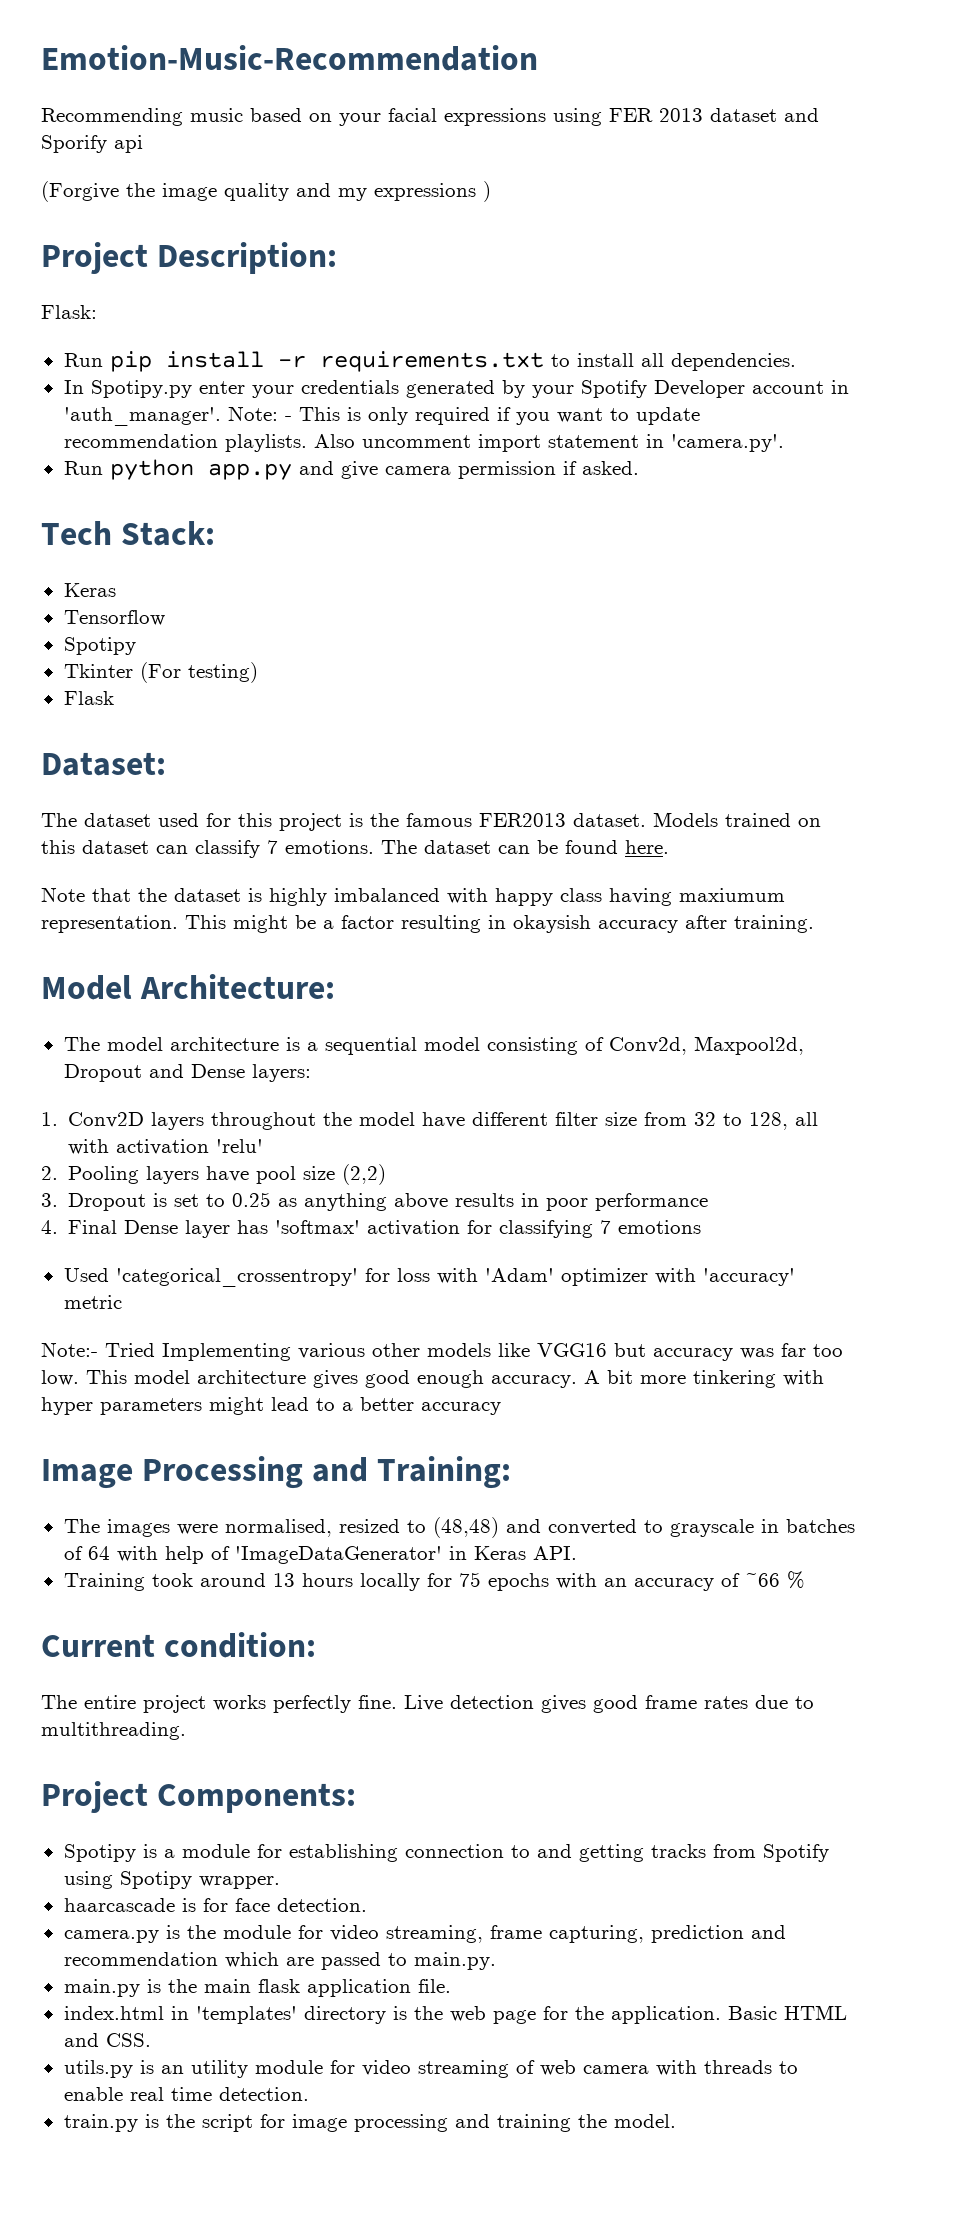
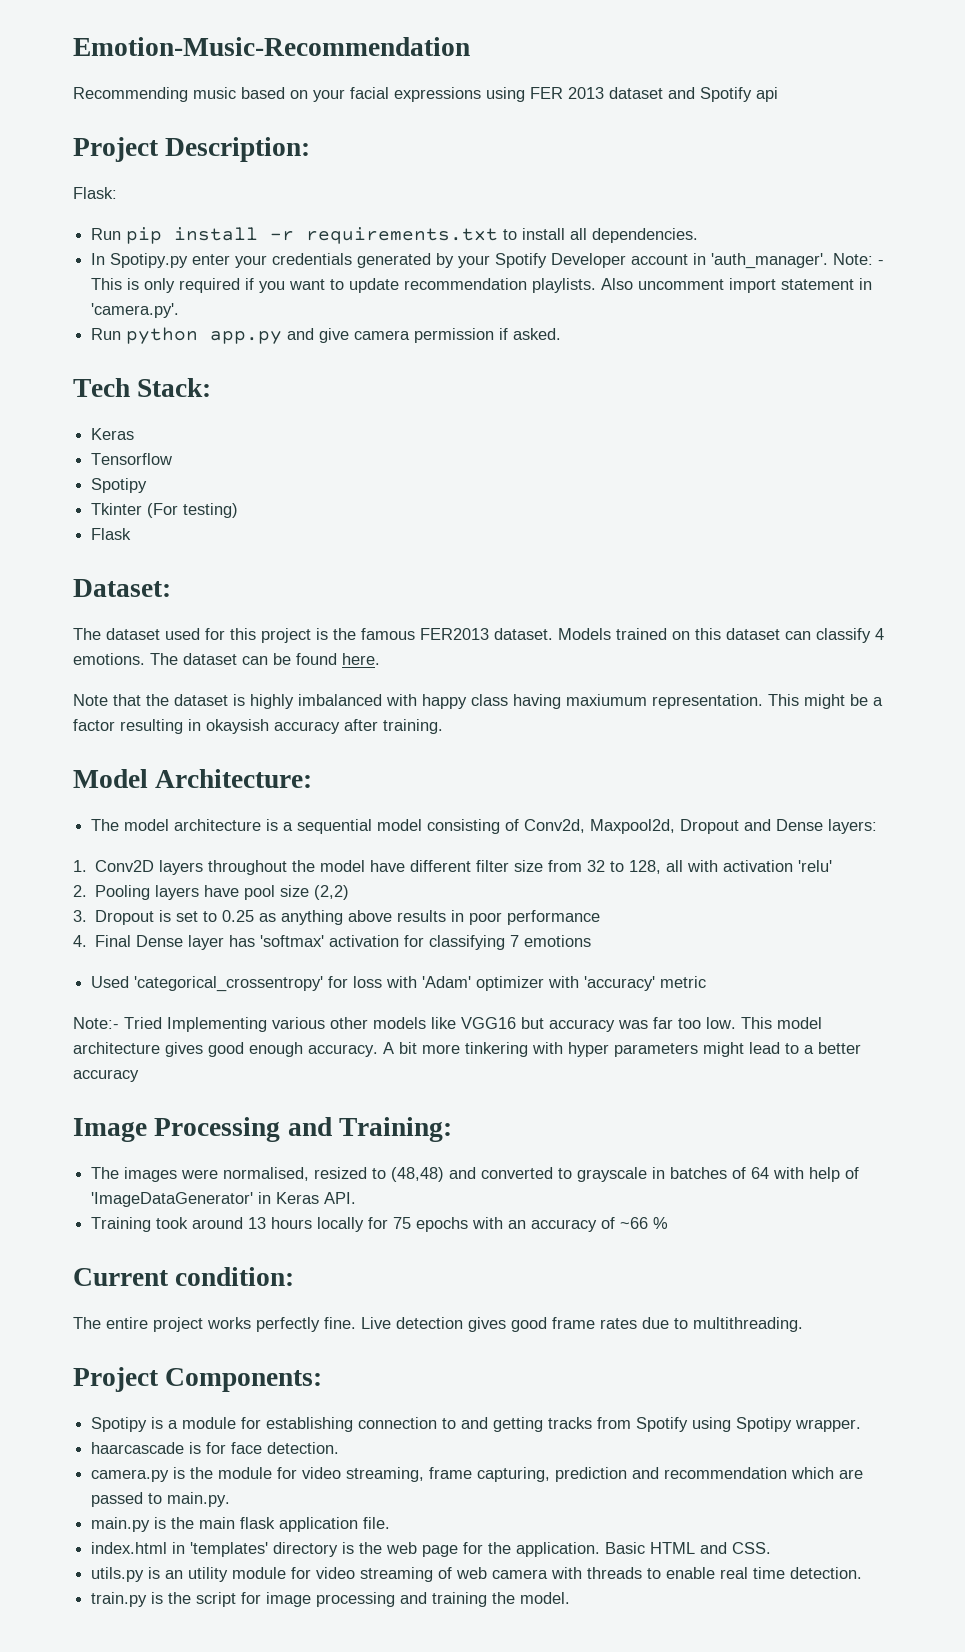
- Recommending music based on your facial expressions using FER 2013 dataset and Sporify api
+ Recommending music based on your facial expressions using FER 2013 dataset and Spotify api
- (Forgive the image quality and my expressions )
- Models trained on this dataset can classify 7 emotions.
+ Models trained on this dataset can classify 4 emotions.

